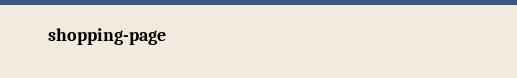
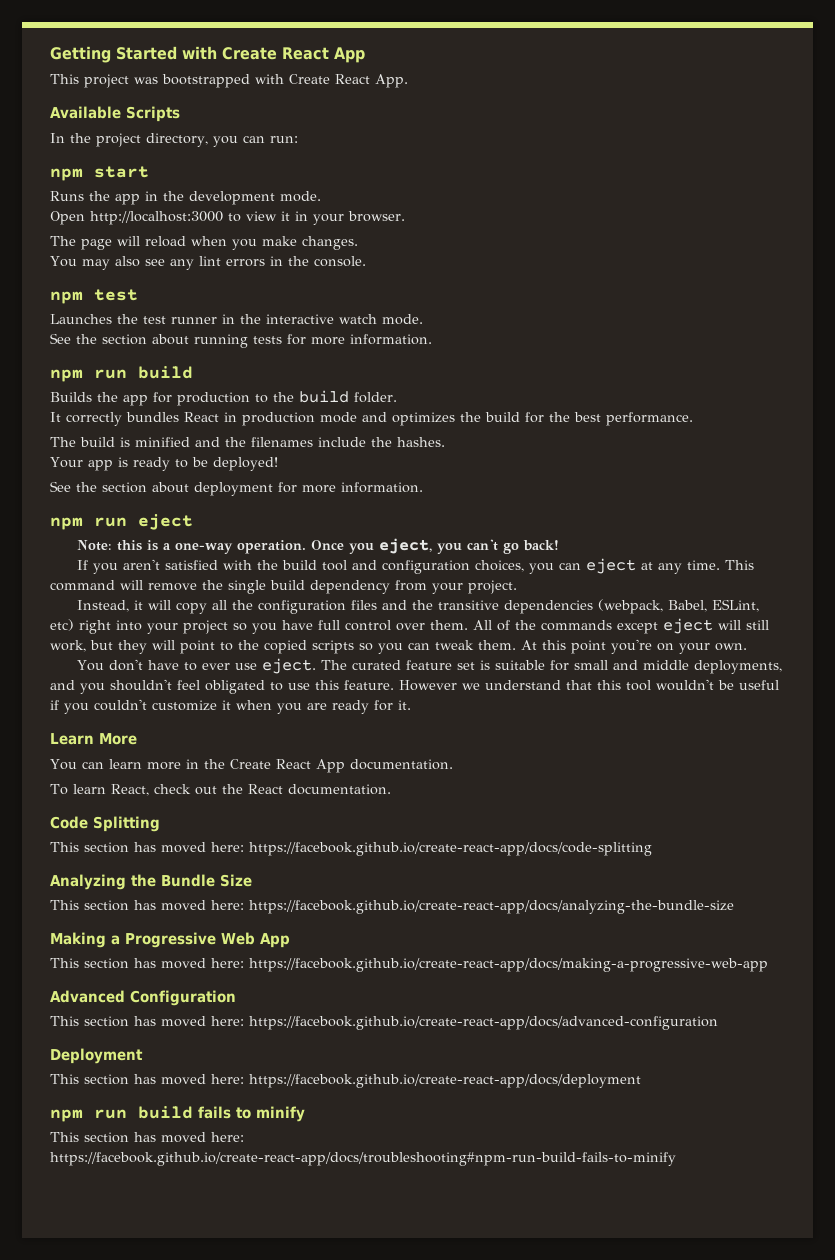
- shopping-page
+ Getting Started with Create React App
+ This project was bootstrapped with Create React App.
+ Available Scripts
+ In the project directory, you can run:
+ npm start
+ Runs the app in the development mode.
+ Open http://localhost:3000 to view it in your browser.
+ The page will reload when you make changes.
+ You may also see any lint errors in the console.
+ npm test
+ Launches the test runner in the interactive watch mode.
+ See the section about running tests for more information.
+ npm run build
+ Builds the app for production to the build folder.
+ It correctly bundles React in production mode and optimizes the build for the best performance.
+ The build is minified and the filenames include the hashes.
+ Your app is ready to be deployed!
+ See the section about deployment for more information.
+ npm run eject
+ Note: this is a one-way operation. Once you eject, you can't go back!
+ If you aren't satisfied with the build tool and configuration choices, you can eject at any time. This command will remove the single build dependency from your project.
+ Instead, it will copy all the configuration files and the transitive dependencies (webpack, Babel, ESLint, etc) right into your project so you have full control over them. All of the commands except eject will still work, but they will point to the copied scripts so you can tweak them. At this point you're on your own.
+ You don't have to ever use eject. The curated feature set is suitable for small and middle deployments, and you shouldn't feel obligated to use this feature. However we understand that this tool wouldn't be useful if you couldn't customize it when you are ready for it.
+ Learn More
+ You can learn more in the Create React App documentation.
+ To learn React, check out the React documentation.
+ Code Splitting
+ This section has moved here: https://facebook.github.io/create-react-app/docs/code-splitting
+ Analyzing the Bundle Size
+ This section has moved here: https://facebook.github.io/create-react-app/docs/analyzing-the-bundle-size
+ Making a Progressive Web App
+ This section has moved here: https://facebook.github.io/create-react-app/docs/making-a-progressive-web-app
+ Advanced Configuration
+ This section has moved here: https://facebook.github.io/create-react-app/docs/advanced-configuration
+ Deployment
+ This section has moved here: https://facebook.github.io/create-react-app/docs/deployment
+ npm run build fails to minify
+ This section has moved here: https://facebook.github.io/create-react-app/docs/troubleshooting#npm-run-build-fails-to-minify

